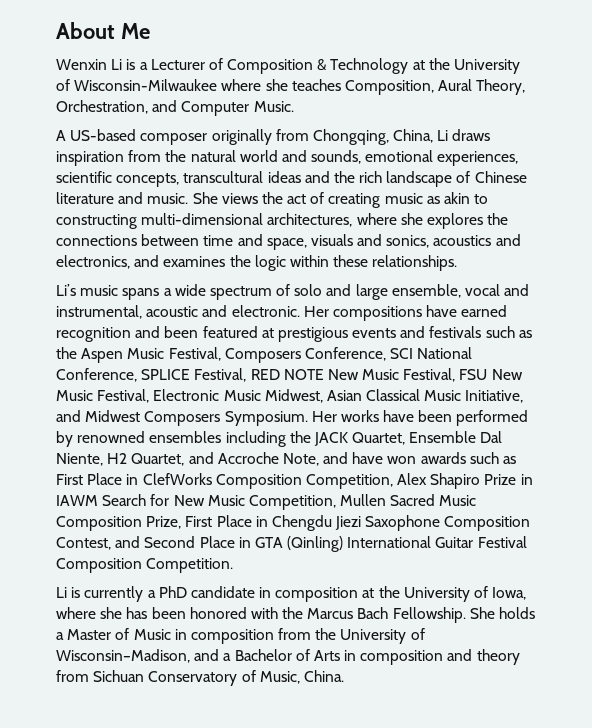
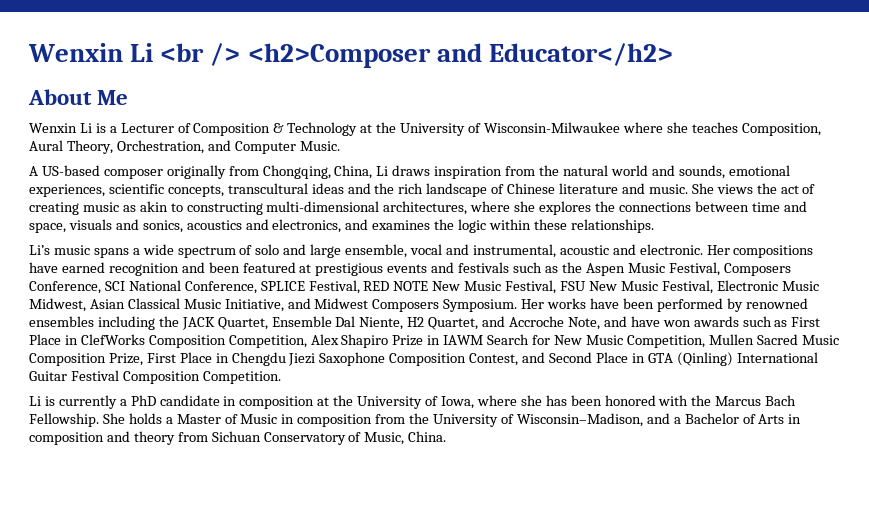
+ Wenxin Li <br /> <h2>Composer and Educator</h2>

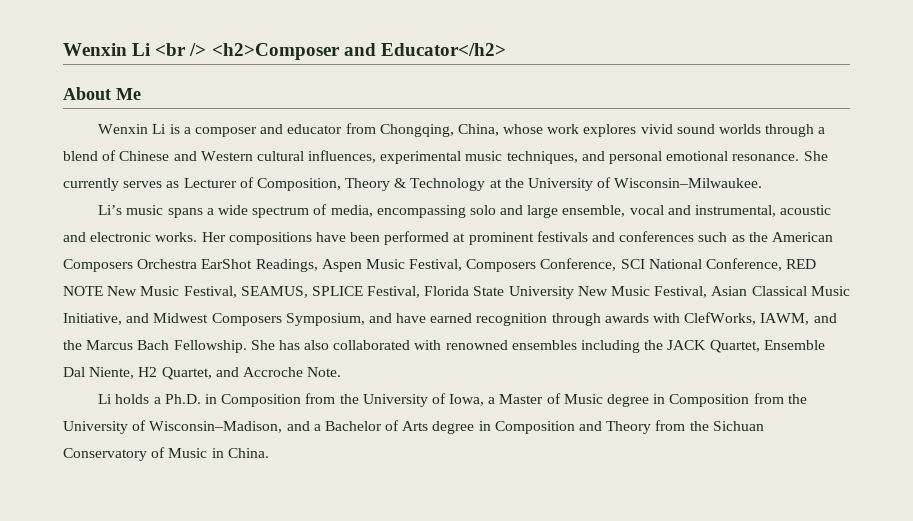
- Wenxin Li is a Lecturer of Composition & Technology at the University of Wisconsin-Milwaukee where she teaches Composition, Aural Theory, Orchestration, and Computer Music.
- A US-based composer originally from Chongqing, China, Li draws inspiration from the natural world and sounds, emotional experiences, scientific concepts, transcultural ideas and the rich landscape of Chinese literature and music. She views the act of creating music as akin to constructing multi-dimensional architectures, where she explores the connections between time and space, visuals and sonics, acoustics and electronics, and examines the logic within these relationships.
+ Wenxin Li is a composer and educator from Chongqing, China, whose work explores vivid sound worlds through a blend of Chinese and Western cultural influences, experimental music techniques, and personal emotional resonance. She currently serves as Lecturer of Composition, Theory & Technology at the University of Wisconsin–Milwaukee.
- Li’s music spans a wide spectrum of solo and large ensemble, vocal and instrumental, acoustic and electronic.
+ Li’s music spans a wide spectrum of media, encompassing solo and large ensemble, vocal and instrumental, acoustic and electronic works.
- Her compositions have earned recognition and been featured at prestigious events and festivals such as the Aspen Music Festival, Composers Conference, SCI National Conference, SPLICE Festival, RED NOTE New Music Festival, FSU New Music Festival, Electronic Music Midwest, Asian Classical Music Initiative, and Midwest Composers Symposium. Her works have been performed by renowned ensembles including the JACK Quartet, Ensemble Dal Niente, H2 Quartet, and Accroche Note, and have won awards such as First Place in ClefWorks Composition Competition, Alex Shapiro Prize in IAWM Search for New Music Competition, Mullen Sacred Music Composition Prize, First Place in Chengdu Jiezi Saxophone Composition Contest, and Second Place in GTA (Qinling) International Guitar Festival Composition Competition.
- Li is currently a PhD candidate in composition at the University of Iowa, where she has been honored with the Marcus Bach Fellowship. She holds a Master of Music in composition from the University of Wisconsin–Madison, and a Bachelor of Arts in composition and theory from Sichuan Conservatory of Music, China.
+ Her compositions have been performed at prominent festivals and conferences such as the American Composers Orchestra EarShot Readings, Aspen Music Festival, Composers Conference, SCI National Conference, RED NOTE New Music Festival, SEAMUS, SPLICE Festival, Florida State University New Music Festival, Asian Classical Music Initiative, and Midwest Composers Symposium, and have earned recognition through awards with ClefWorks, IAWM, and the Marcus Bach Fellowship. She has also collaborated with renowned ensembles including the JACK Quartet, Ensemble Dal Niente, H2 Quartet, and Accroche Note.
+ Li holds a Ph.D. in Composition from the University of Iowa, a Master of Music degree in Composition from the University of Wisconsin–Madison, and a Bachelor of Arts degree in Composition and Theory from the Sichuan Conservatory of Music in China.

